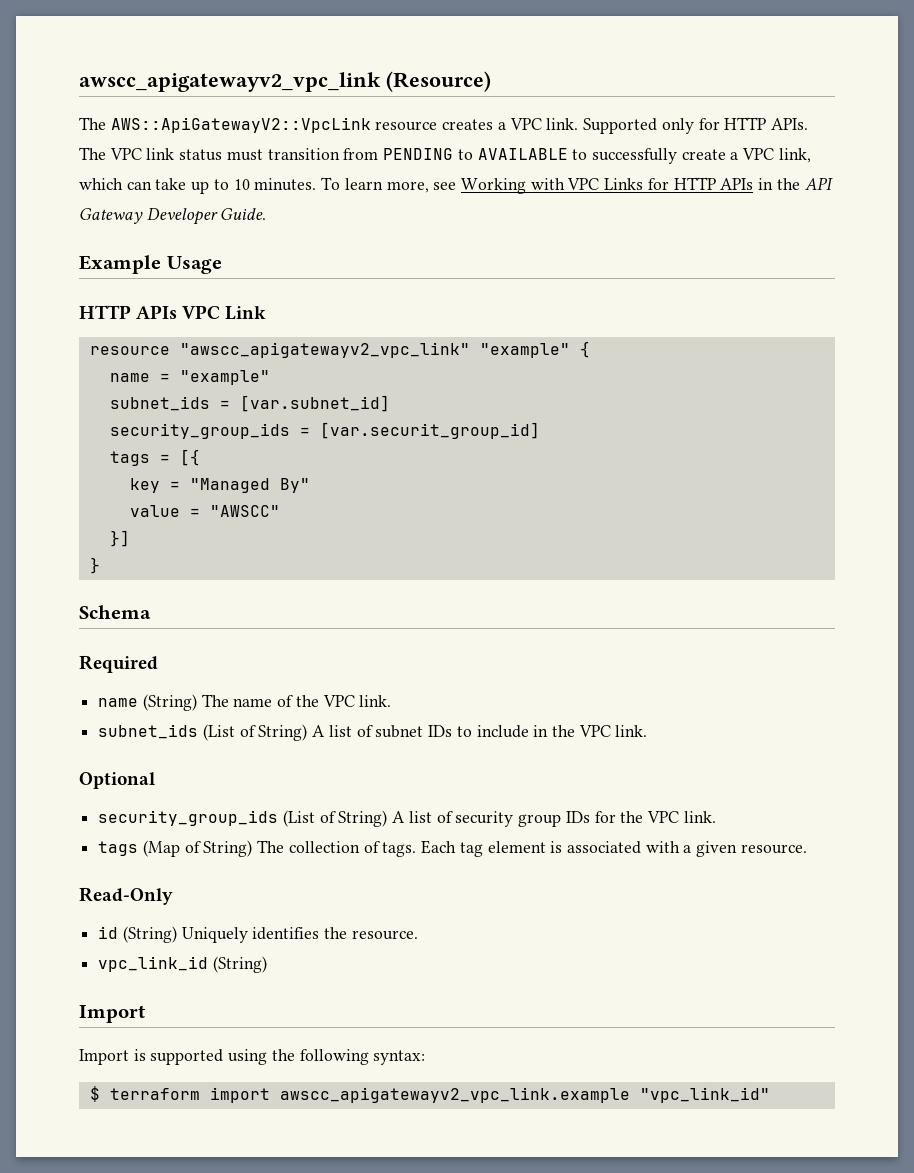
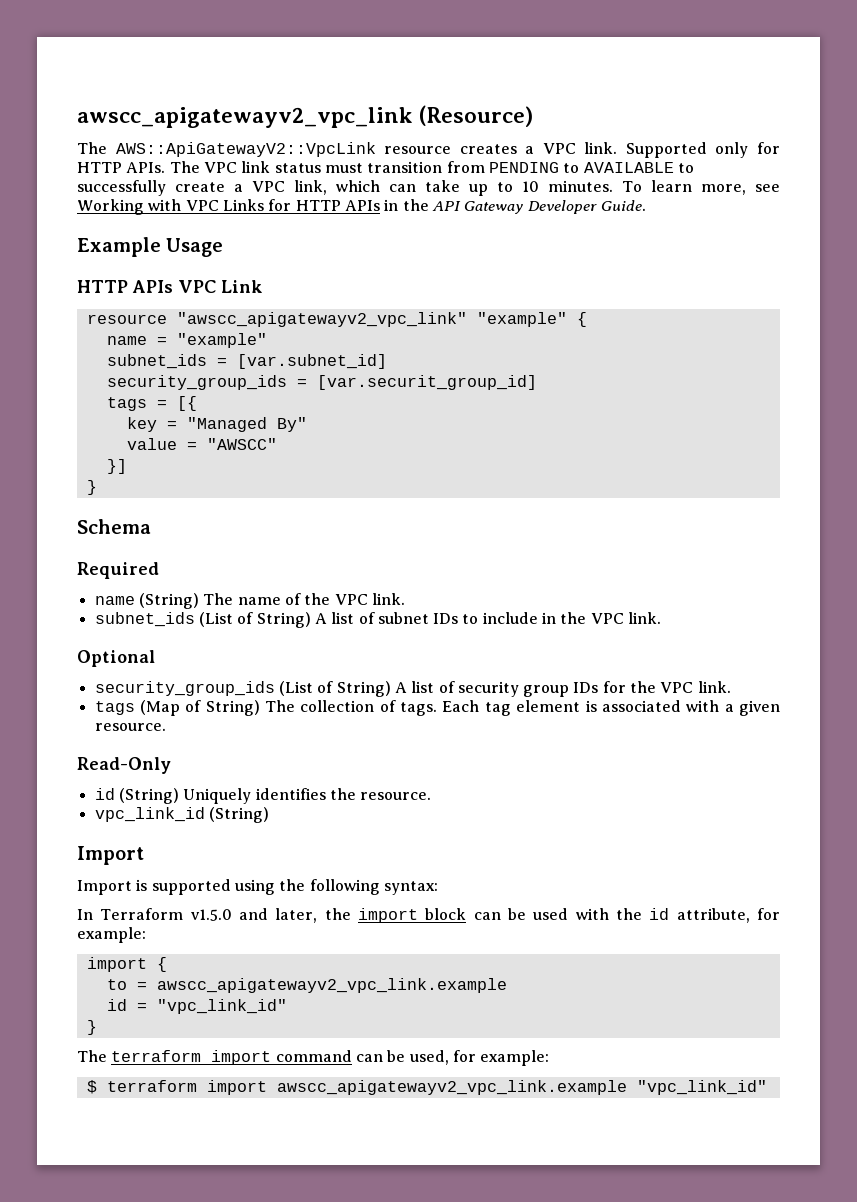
+ In Terraform v1.5.0 and later, the import block can be used with the id attribute, for example:
+ import {
+ to = awscc_apigatewayv2_vpc_link.example
+ id = "vpc_link_id"
+ }
+ The terraform import command can be used, for example:

